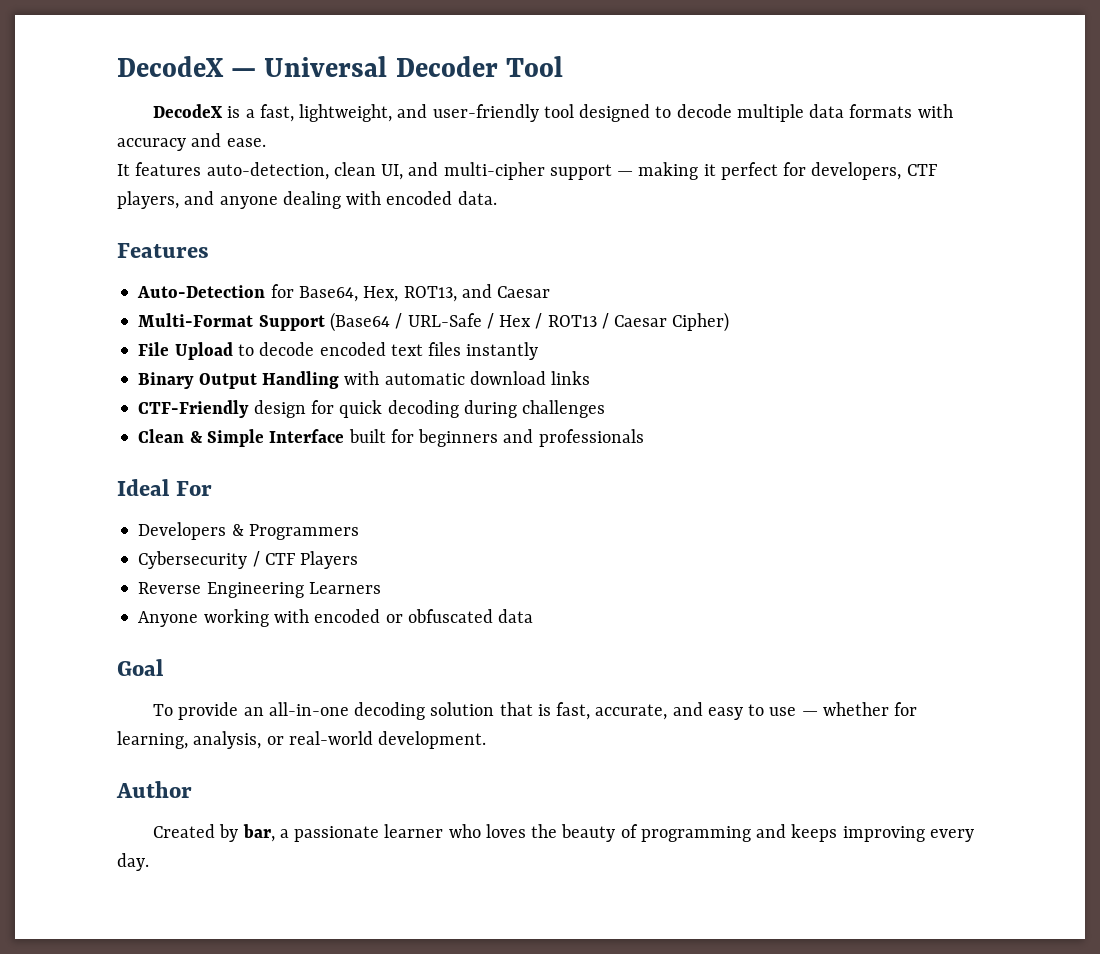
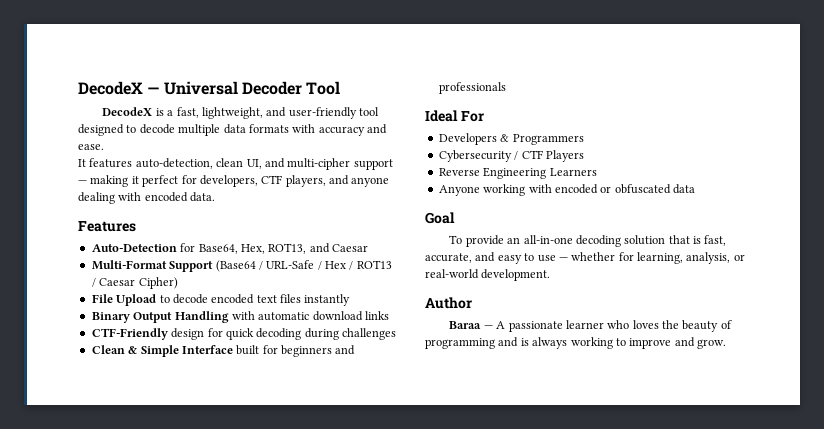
- Created by bar, a passionate learner who loves the beauty of programming and keeps improving every day.
+ Baraa — A passionate learner who loves the beauty of programming and is always working to improve and grow.

